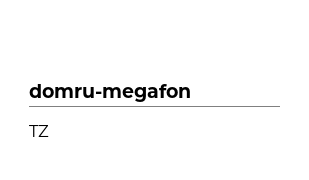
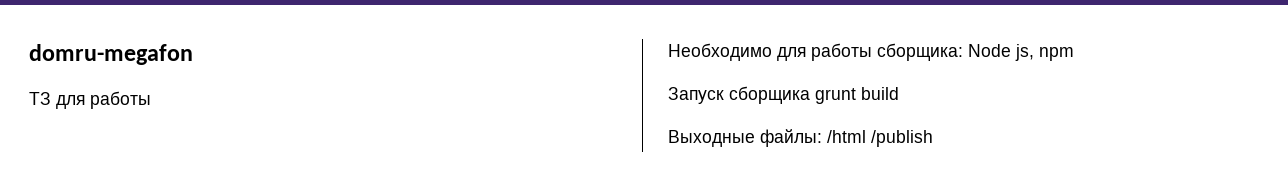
- TZ
+ ТЗ для работы
+ Необходимо для работы сборщика: Node js, npm
+ Запуск сборщика grunt build
+ Выходные файлы: /html /publish

